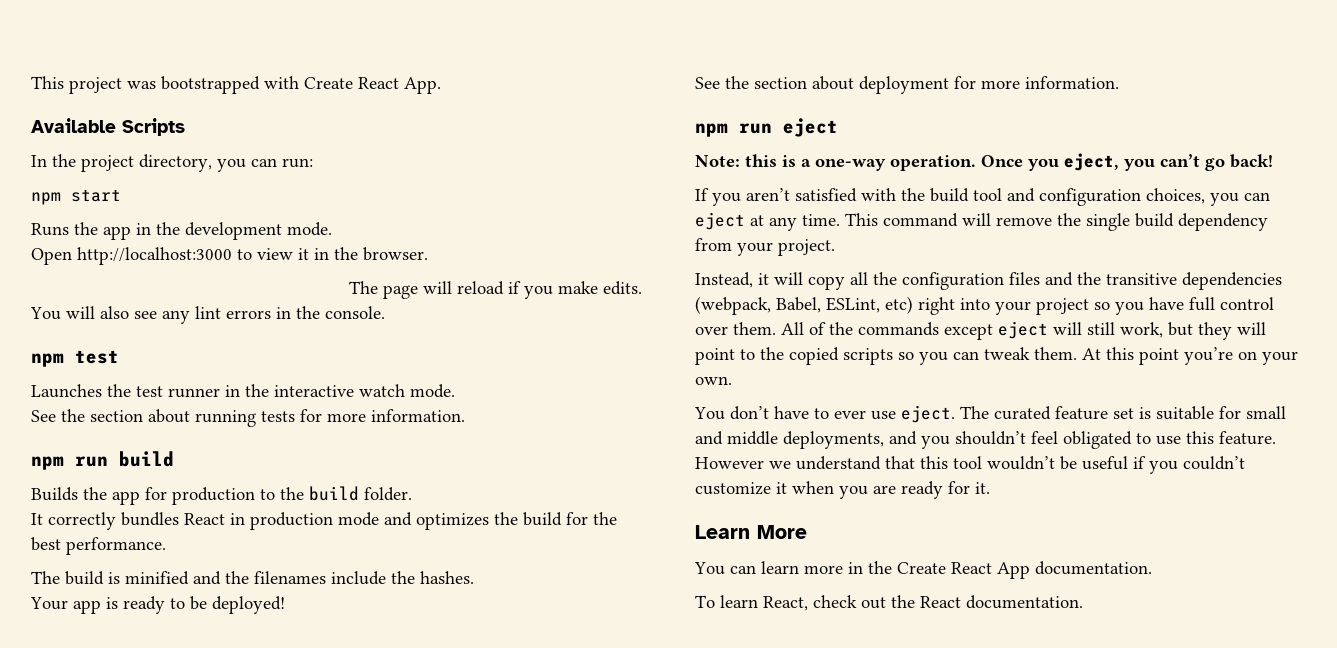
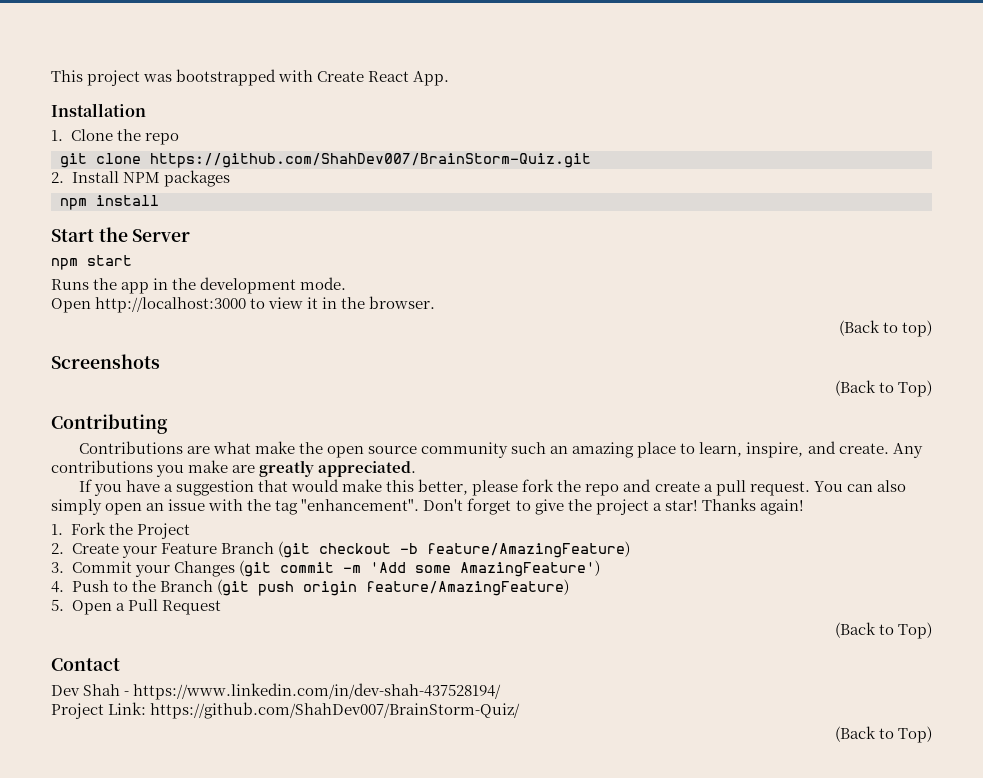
- Available Scripts
- In the project directory, you can run:
+ Installation
+ 1. Clone the repo
+ git clone https://github.com/ShahDev007/BrainStorm-Quiz.git
+ 2. Install NPM packages
+ npm install
+ Start the Server
- The page will reload if you make edits.
- You will also see any lint errors in the console.
- npm test
- Launches the test runner in the interactive watch mode.
- See the section about running tests for more information.
- npm run build
- Builds the app for production to the build folder.
- It correctly bundles React in production mode and optimizes the build for the best performance.
- The build is minified and the filenames include the hashes.
- Your app is ready to be deployed!
- See the section about deployment for more information.
- npm run eject
- Note: this is a one-way operation. Once you eject, you can’t go back!
- If you aren’t satisfied with the build tool and configuration choices, you can eject at any time. This command will remove the single build dependency from your project.
- Instead, it will copy all the configuration files and the transitive dependencies (webpack, Babel, ESLint, etc) right into your project so you have full control over them. All of the commands except eject will still work, but they will point to the copied scripts so you can tweak them. At this point you’re on your own.
- You don’t have to ever use eject. The curated feature set is suitable for small and middle deployments, and you shouldn’t feel obligated to use this feature. However we understand that this tool wouldn’t be useful if you couldn’t customize it when you are ready for it.
- Learn More
- You can learn more in the Create React App documentation.
- To learn React, check out the React documentation.
+ (Back to top)
+ Screenshots
+ (Back to Top)
+ Contributing
+ Contributions are what make the open source community such an amazing place to learn, inspire, and create. Any contributions you make are greatly appreciated.
+ If you have a suggestion that would make this better, please fork the repo and create a pull request. You can also simply open an issue with the tag "enhancement". Don't forget to give the project a star! Thanks again!
+ 1. Fork the Project
+ 2. Create your Feature Branch (git checkout -b feature/AmazingFeature)
+ 3. Commit your Changes (git commit -m 'Add some AmazingFeature')
+ 4. Push to the Branch (git push origin feature/AmazingFeature)
+ 5. Open a Pull Request
+ (Back to Top)
+ Contact
+ Dev Shah - https://www.linkedin.com/in/dev-shah-437528194/
+ Project Link: https://github.com/ShahDev007/BrainStorm-Quiz/
+ (Back to Top)

